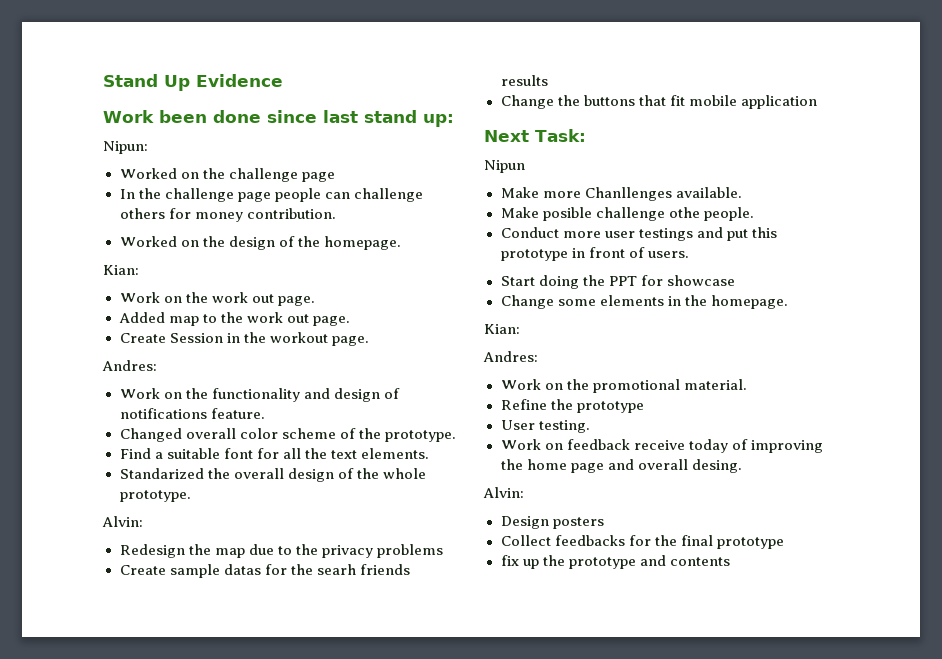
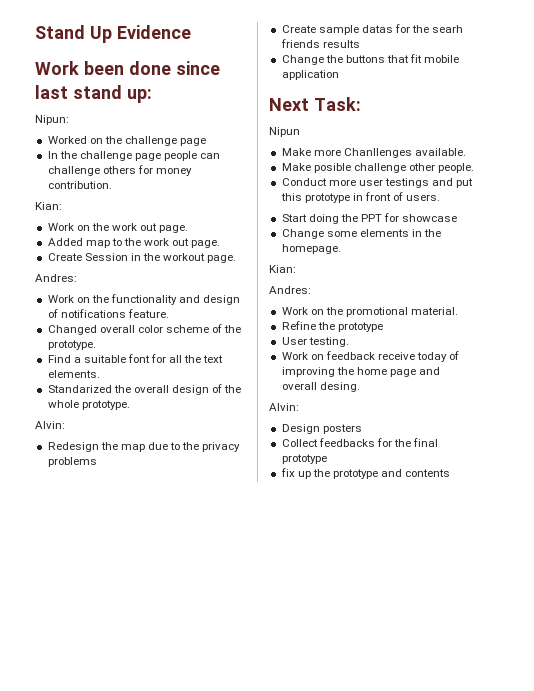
- Worked on the design of the homepage.
- Make posible challenge othe people.
+ Make posible challenge other people.

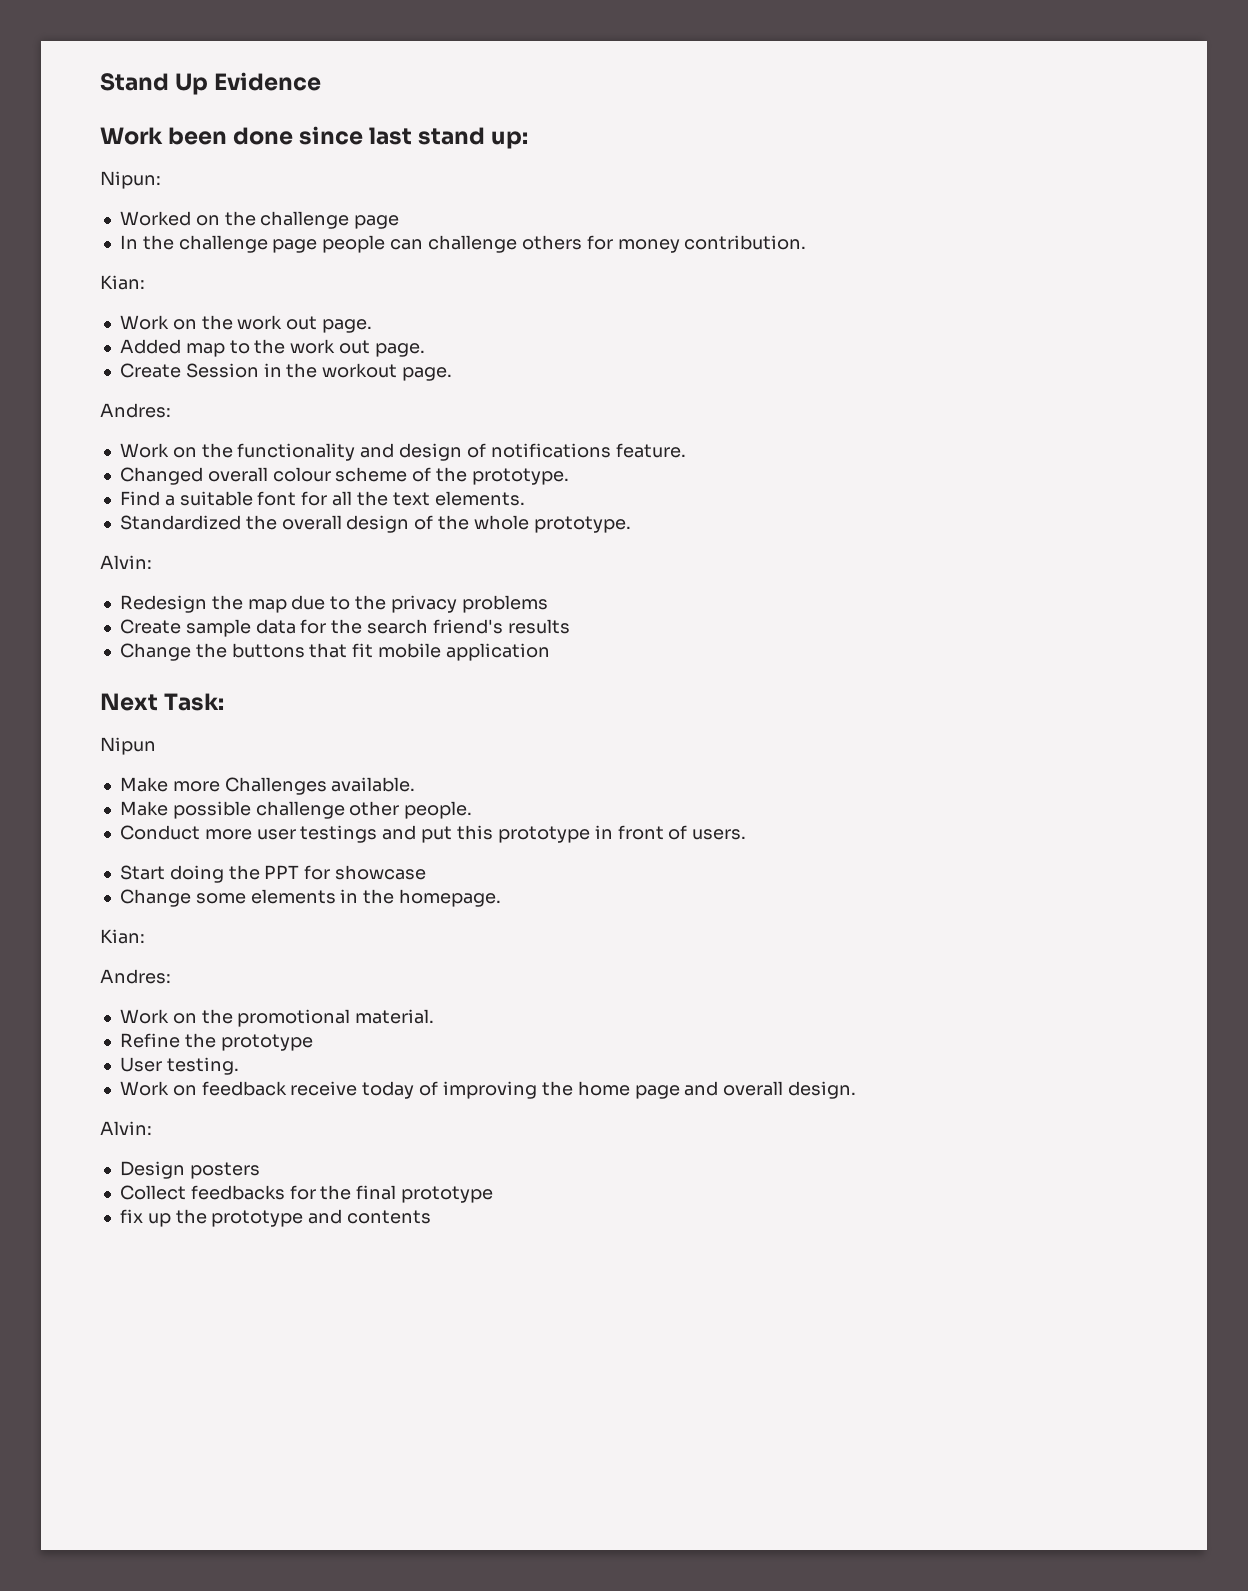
- Changed overall color scheme of the prototype.
+ Changed overall colour scheme of the prototype.
- Standarized the overall design of the whole prototype.
+ Standardized the overall design of the whole prototype.
- Create sample datas for the searh friends results
+ Create sample data for the search friend's results
- Make more Chanllenges available.
+ Make more Challenges available.
- Make posible challenge other people.
+ Make possible challenge other people.
- Work on feedback receive today of improving the home page and overall desing.
+ Work on feedback receive today of improving the home page and overall design.

